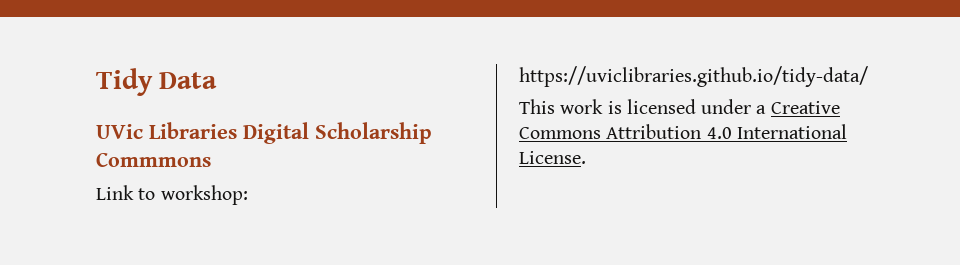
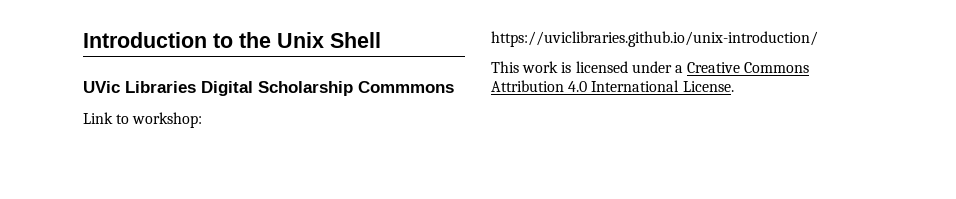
- Tidy Data
+ Introduction to the Unix Shell
- Link to workshop: https://uviclibraries.github.io/tidy-data/
+ Link to workshop: https://uviclibraries.github.io/unix-introduction/

